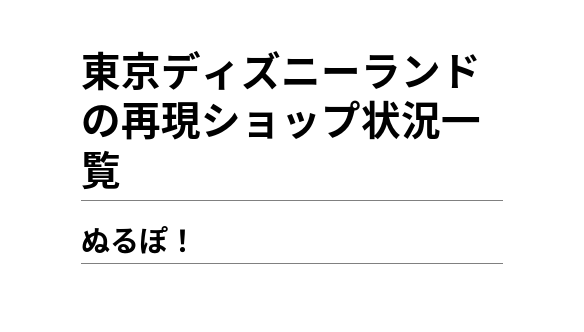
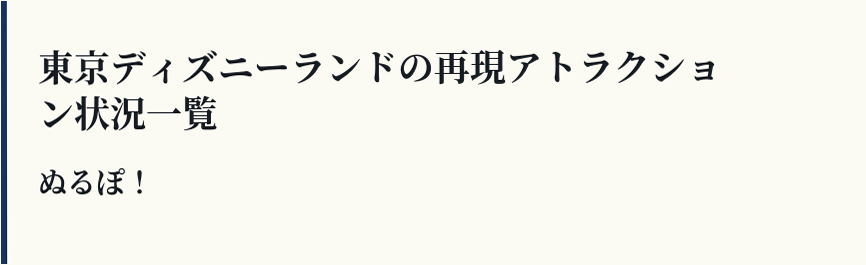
- 東京ディズニーランドの再現ショップ状況一覧
+ 東京ディズニーランドの再現アトラクション状況一覧

